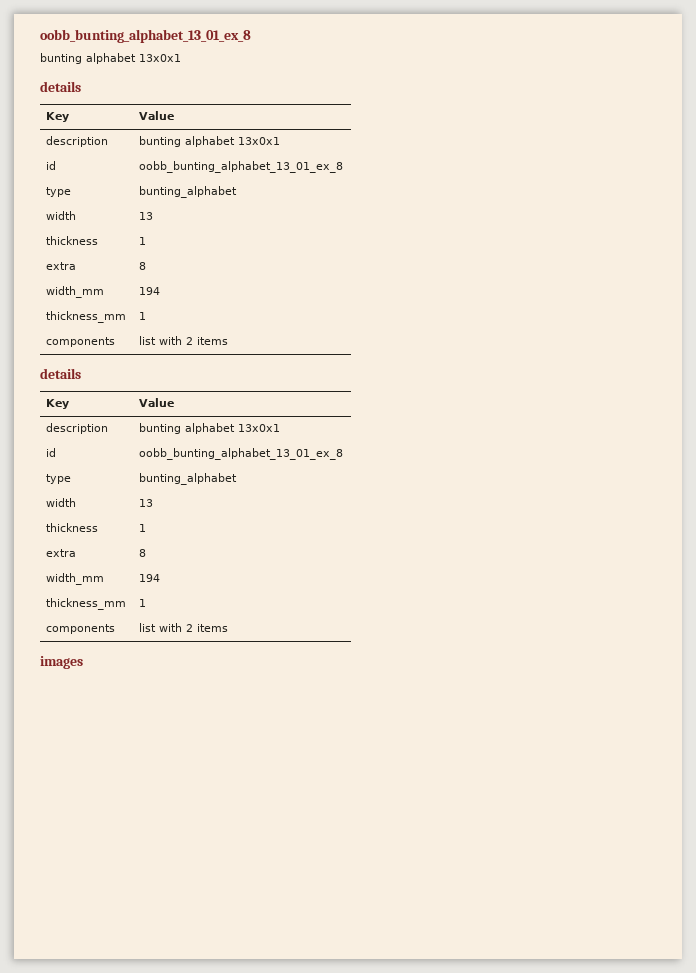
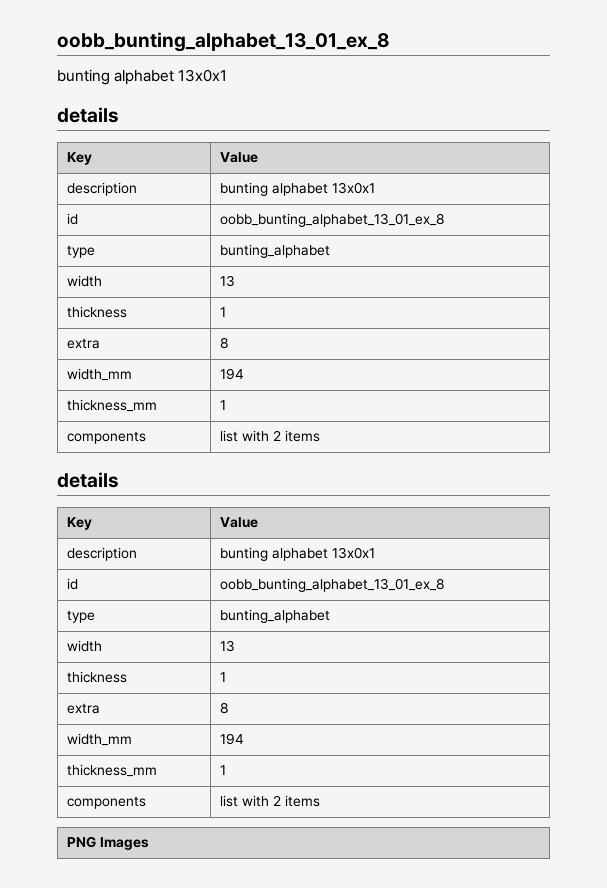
- images
+ PNG Images

